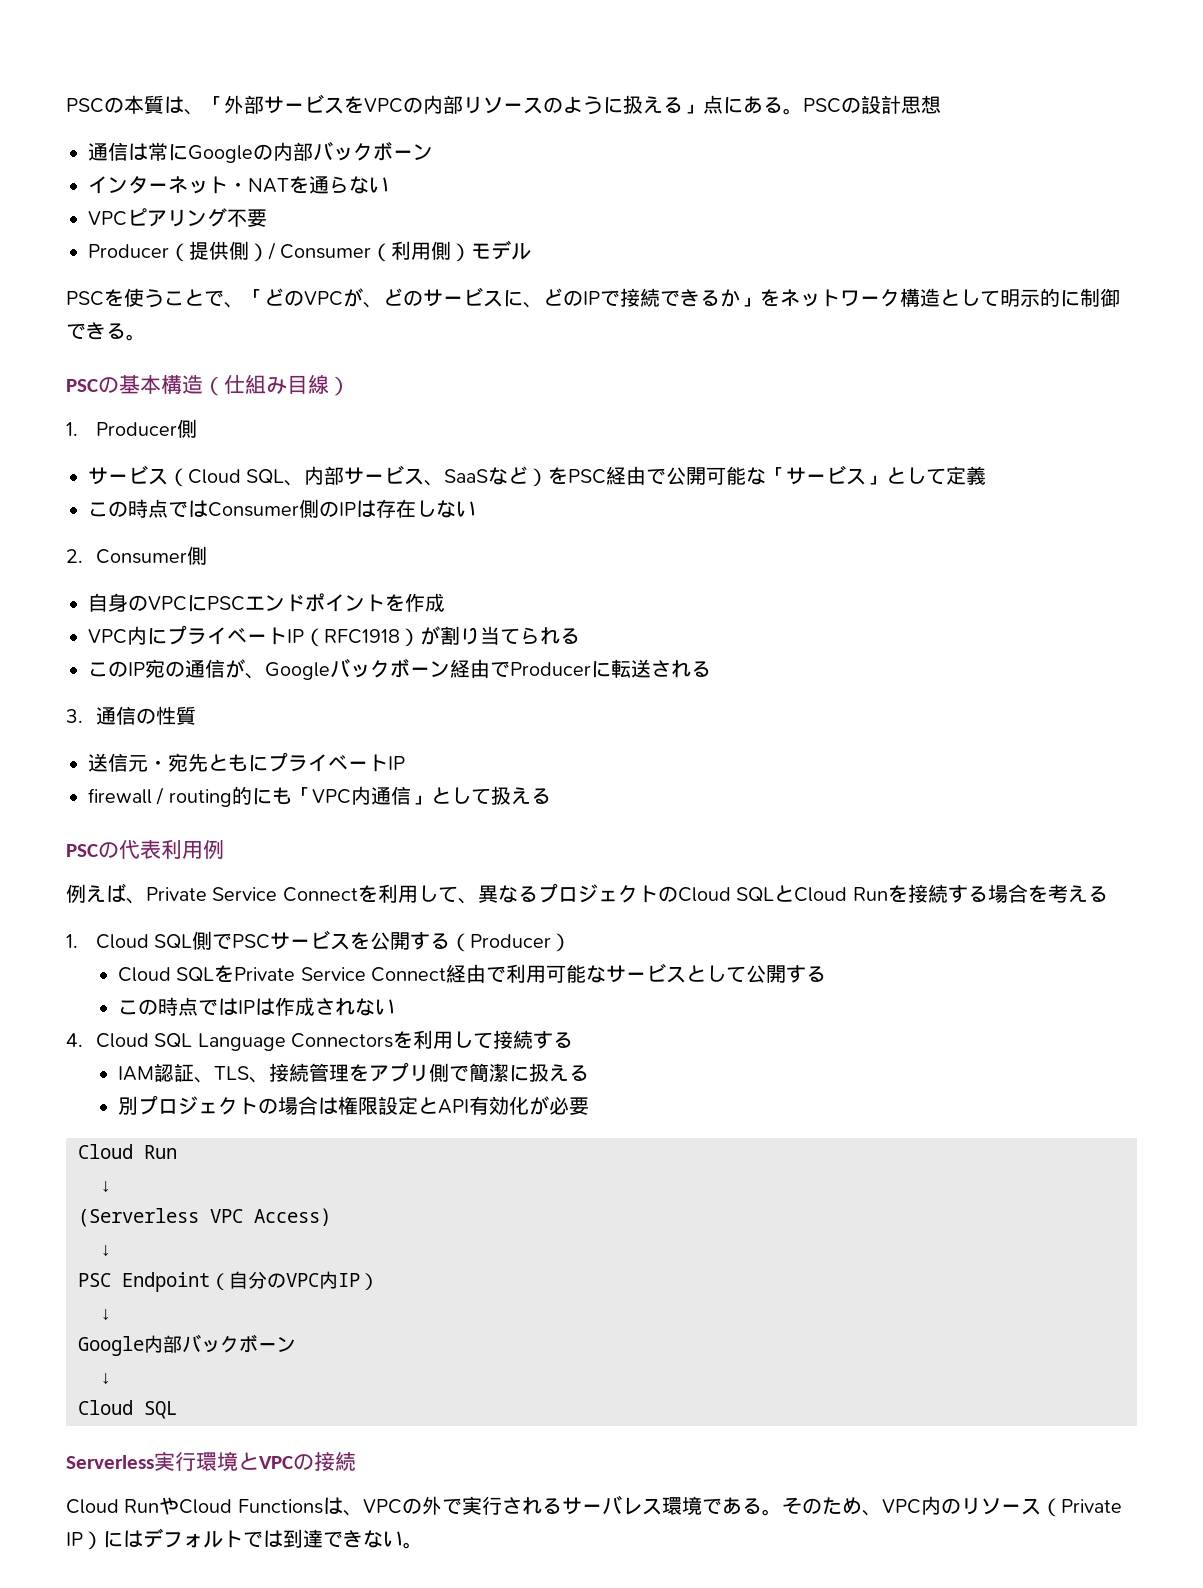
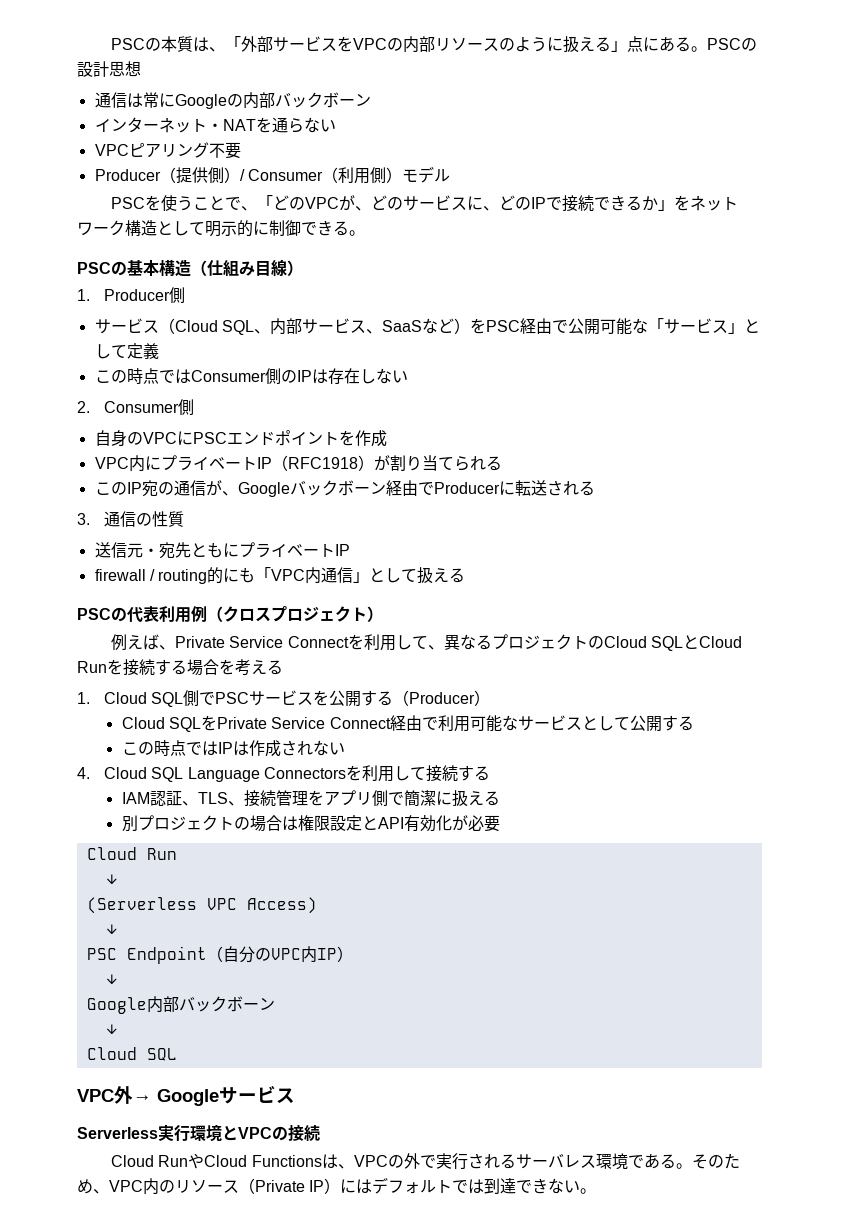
- PSCの代表利用例
+ PSCの代表利用例（クロスプロジェクト）
+ VPC外→ Googleサービス

